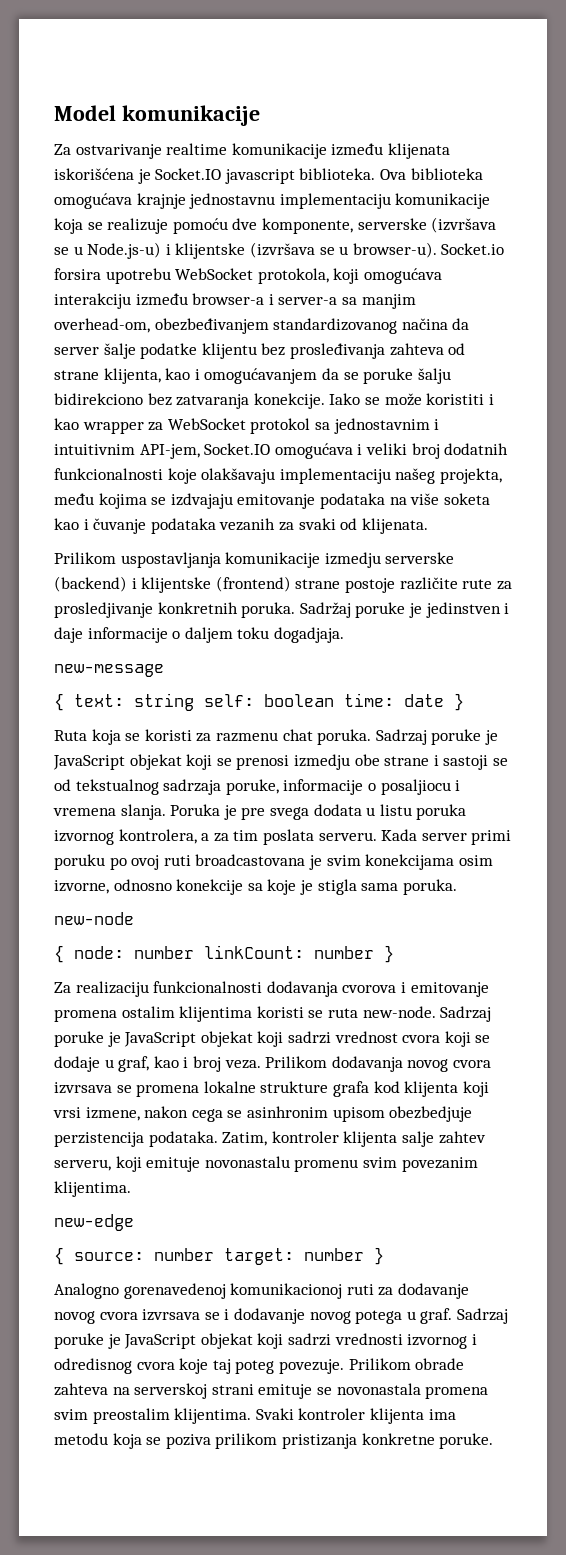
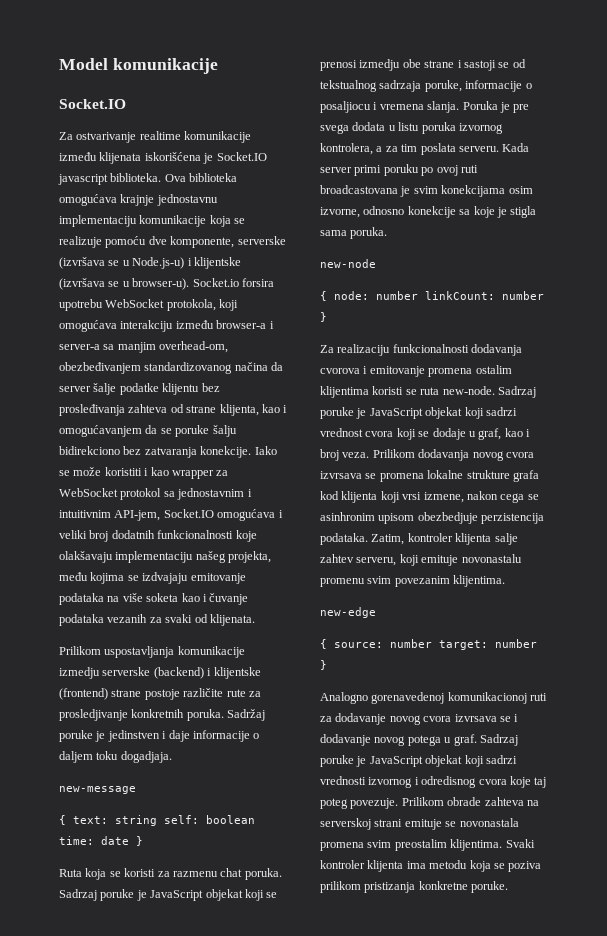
  Model komunikacije
+ Socket.IO

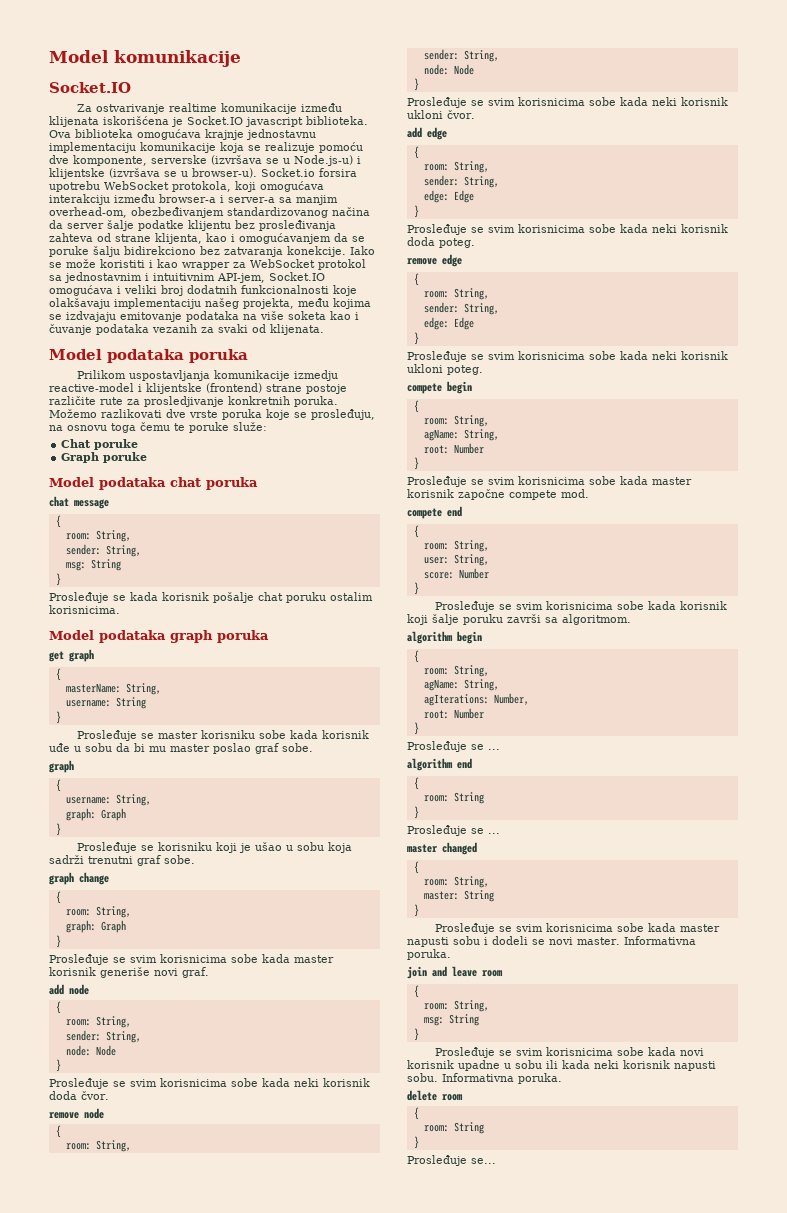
+ Model podataka poruka
- Prilikom uspostavljanja komunikacije izmedju serverske (backend) i klijentske (frontend) strane postoje različite rute za prosledjivanje konkretnih poruka.
+ Prilikom uspostavljanja komunikacije izmedju reactive-model i klijentske (frontend) strane postoje različite rute za prosledjivanje konkretnih poruka.
- Sadržaj poruke je jedinstven i daje informacije o daljem toku dogadjaja.
- new-message
- { text: string self: boolean time: date }
- Ruta koja se koristi za razmenu chat poruka. Sadrzaj poruke je JavaScript objekat koji se prenosi izmedju obe strane i sastoji se od tekstualnog sadrzaja poruke, informacije o posaljiocu i vremena slanja. Poruka je pre svega dodata u listu poruka izvornog kontrolera, a za tim poslata serveru. Kada server primi poruku po ovoj ruti broadcastovana je svim konekcijama osim izvorne, odnosno konekcije sa koje je stigla sama poruka.
- new-node
- { node: number linkCount: number }
- Za realizaciju funkcionalnosti dodavanja cvorova i emitovanje promena ostalim klijentima koristi se ruta new-node. Sadrzaj poruke je JavaScript objekat koji sadrzi vrednost cvora koji se dodaje u graf, kao i broj veza. Prilikom dodavanja novog cvora izvrsava se promena lokalne strukture grafa kod klijenta koji vrsi izmene, nakon cega se asinhronim upisom obezbedjuje perzistencija podataka. Zatim, kontroler klijenta salje zahtev serveru, koji emituje novonastalu promenu svim povezanim klijentima.
- new-edge
- { source: number target: number }
- Analogno gorenavedenoj komunikacionoj ruti za dodavanje novog cvora izvrsava se i dodavanje novog potega u graf. Sadrzaj poruke je JavaScript objekat koji sadrzi vrednosti izvornog i odredisnog cvora koje taj poteg povezuje. Prilikom obrade zahteva na serverskoj strani emituje se novonastala promena svim preostalim klijentima. Svaki kontroler klijenta ima metodu koja se poziva prilikom pristizanja konkretne poruke.
+ Možemo razlikovati dve vrste poruka koje se prosleđuju, na osnovu toga čemu te poruke služe:
+ Chat poruke
+ Graph poruke
+ Model podataka chat poruka
+ chat message
+ {
+ room: String,
+ sender: String,
+ msg: String
+ }
+ Prosleđuje se kada korisnik pošalje chat poruku ostalim korisnicima.
+ Model podataka graph poruka
+ get graph
+ {
+ masterName: String,
+ username: String
+ }
+ Prosleđuje se master korisniku sobe kada korisnik uđe u sobu da bi mu master poslao graf sobe.
+ graph
+ {
+ username: String,
+ graph: Graph
+ }
+ Prosleđuje se korisniku koji je ušao u sobu koja sadrži trenutni graf sobe.
+ graph change
+ {
+ room: String,
+ graph: Graph
+ }
+ Prosleđuje se svim korisnicima sobe kada master korisnik generiše novi graf.
+ add node
+ {
+ room: String,
+ sender: String,
+ node: Node
+ }
+ Prosleđuje se svim korisnicima sobe kada neki korisnik doda čvor.
+ remove node
+ {
+ room: String,
+ sender: String,
+ node: Node
+ }
+ Prosleđuje se svim korisnicima sobe kada neki korisnik ukloni čvor.
+ add edge
+ {
+ room: String,
+ sender: String,
+ edge: Edge
+ }
+ Prosleđuje se svim korisnicima sobe kada neki korisnik doda poteg.
+ remove edge
+ {
+ room: String,
+ sender: String,
+ edge: Edge
+ }
+ Prosleđuje se svim korisnicima sobe kada neki korisnik ukloni poteg.
+ compete begin
+ {
+ room: String,
+ agName: String,
+ root: Number
+ }
+ Prosleđuje se svim korisnicima sobe kada master korisnik započne compete mod.
+ compete end
+ {
+ room: String,
+ user: String,
+ score: Number
+ }
+ Prosleđuje se svim korisnicima sobe kada korisnik koji šalje poruku završi sa algoritmom.
+ algorithm begin
+ {
+ room: String,
+ agName: String,
+ agIterations: Number,
+ root: Number
+ }
+ Prosleđuje se ...
+ algorithm end
+ {
+ room: String
+ }
+ Prosleđuje se ...
+ master changed
+ {
+ room: String,
+ master: String
+ }
+ Prosleđuje se svim korisnicima sobe kada master napusti sobu i dodeli se novi master. Informativna poruka.
+ join and leave room
+ {
+ room: String,
+ msg: String
+ }
+ Prosleđuje se svim korisnicima sobe kada novi korisnik upadne u sobu ili kada neki korisnik napusti sobu. Informativna poruka.
+ delete room
+ {
+ room: String
+ }
+ Prosleđuje se...

